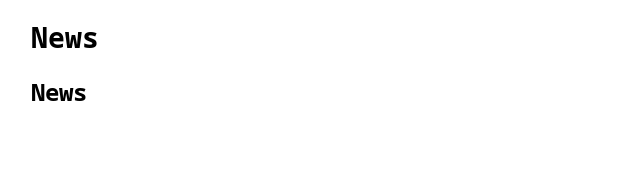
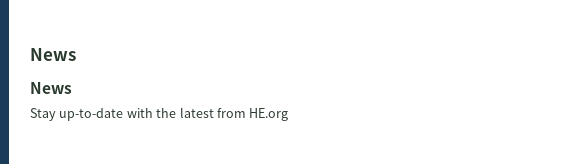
+ Stay up-to-date with the latest from HE.org

